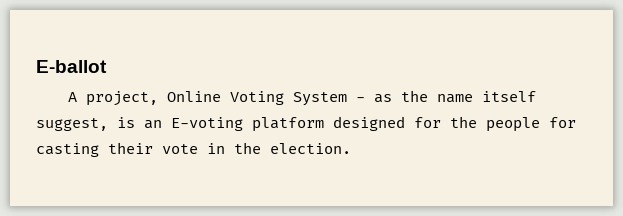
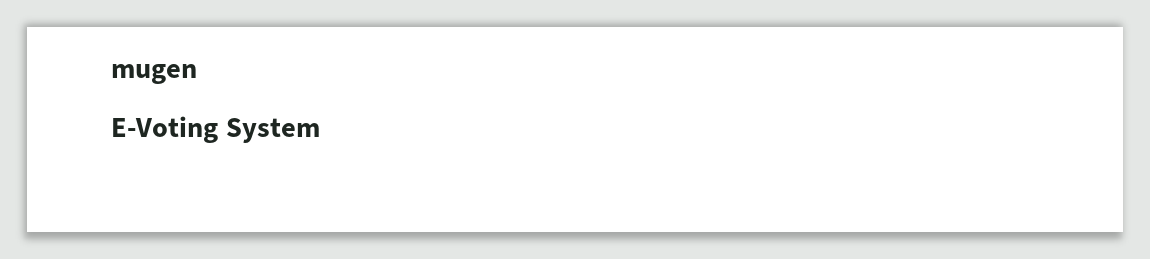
- E-ballot
- A project, Online Voting System - as the name itself suggest, is an E-voting platform designed for the people for casting their vote in the election.
+ mugen
+ E-Voting System

